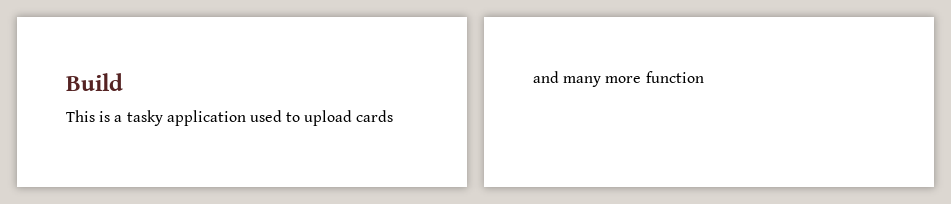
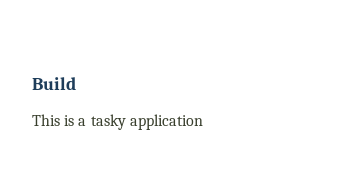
- This is a tasky application used to upload cards and many more function
+ This is a tasky application

